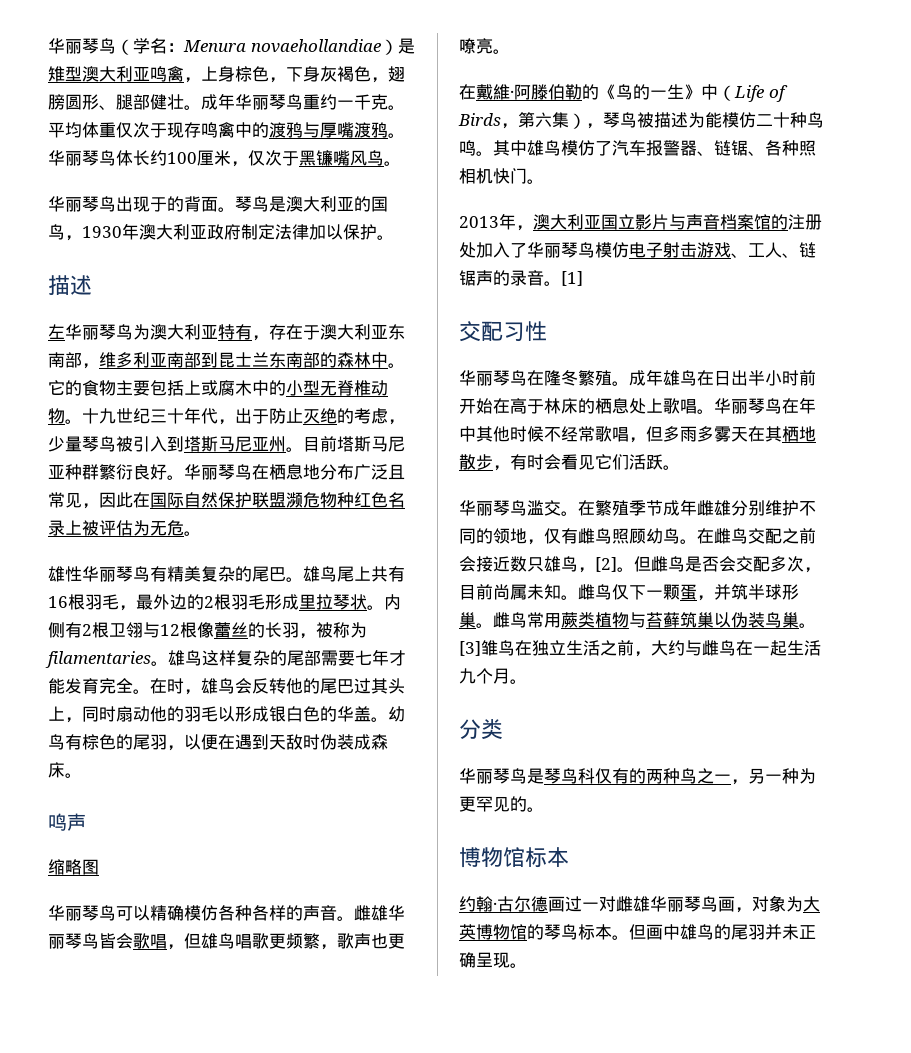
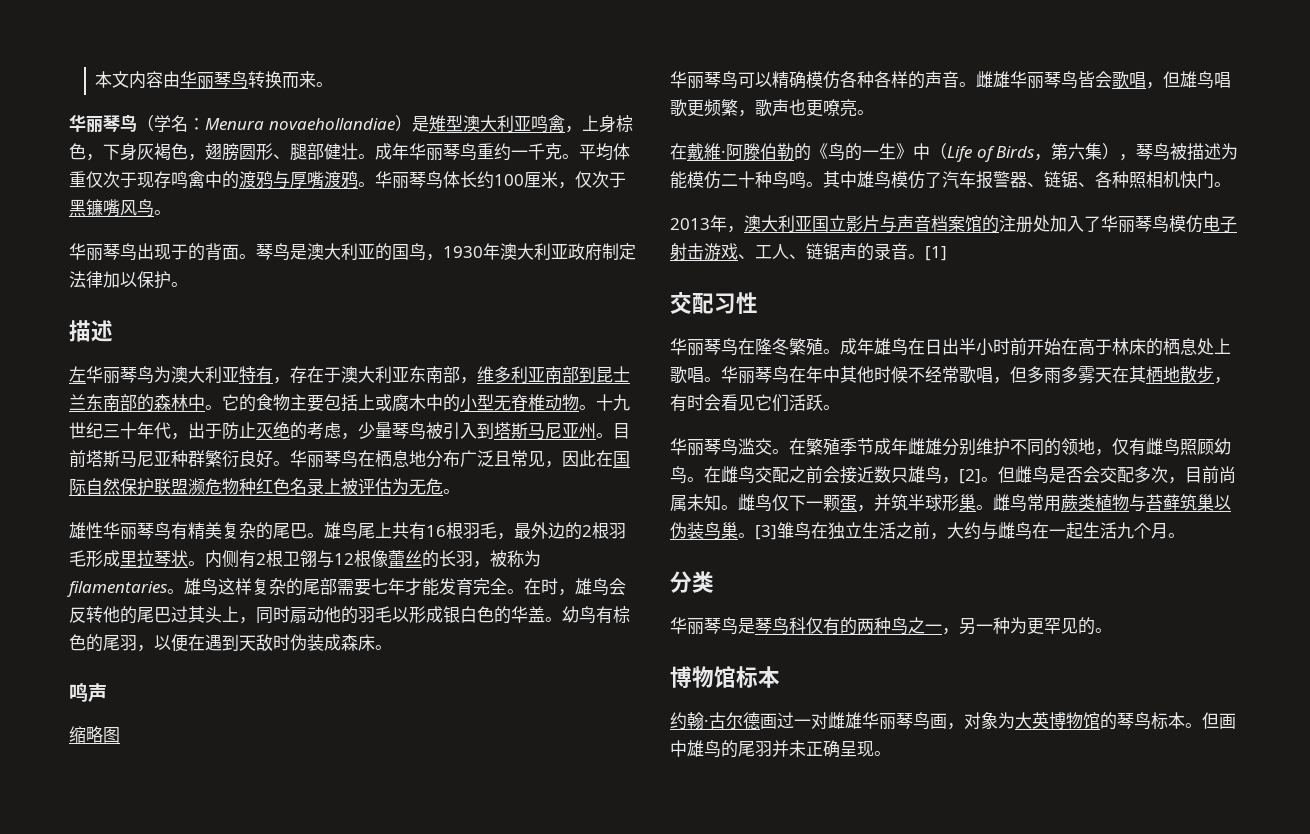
+ 本文内容由华丽琴鸟转换而来。

